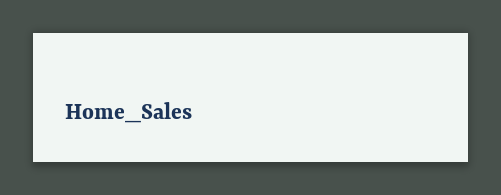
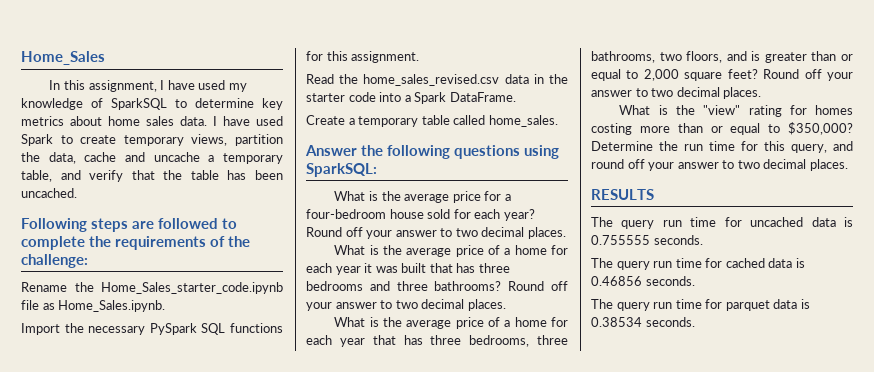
+ In this assignment, I have used my knowledge of SparkSQL to determine key metrics about home sales data. I have used Spark to create temporary views, partition the data, cache and uncache a temporary table, and verify that the table has been uncached.
+ Following steps are followed to complete the requirements of the challenge:
+ Rename the Home_Sales_starter_code.ipynb file as Home_Sales.ipynb.
+ Import the necessary PySpark SQL functions for this assignment.
+ Read the home_sales_revised.csv data in the starter code into a Spark DataFrame.
+ Create a temporary table called home_sales.
+ Answer the following questions using SparkSQL:
+ What is the average price for a four-bedroom house sold for each year? Round off your answer to two decimal places.
+ What is the average price of a home for each year it was built that has three bedrooms and three bathrooms? Round off your answer to two decimal places.
+ What is the average price of a home for each year that has three bedrooms, three bathrooms, two floors, and is greater than or equal to 2,000 square feet? Round off your answer to two decimal places.
+ What is the "view" rating for homes costing more than or equal to $350,000? Determine the run time for this query, and round off your answer to two decimal places.
+ RESULTS
+ The query run time for uncached data is 0.755555 seconds.
+ The query run time for cached data is 0.46856 seconds.
+ The query run time for parquet data is 0.38534 seconds.

